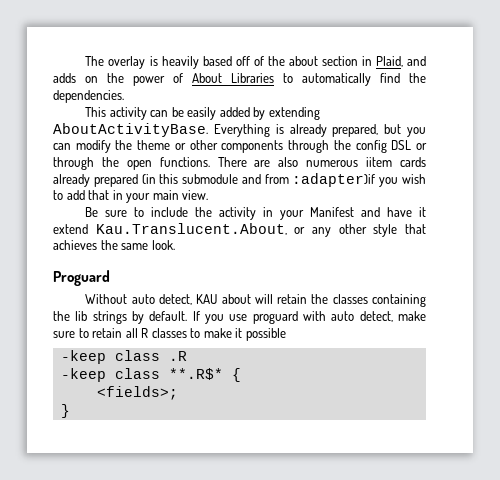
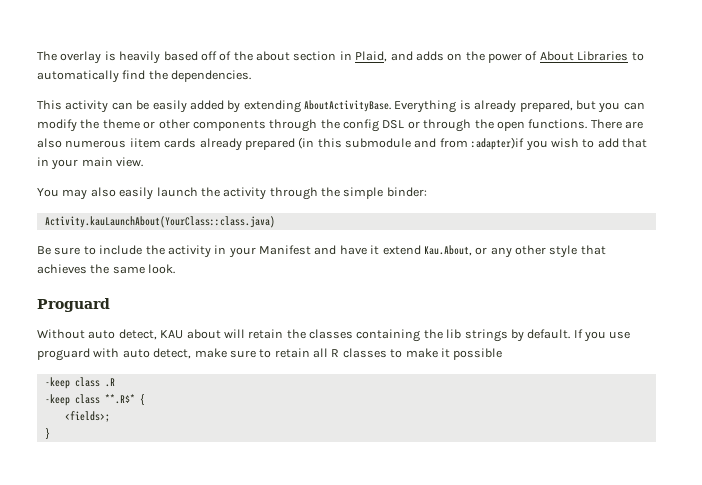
+ You may also easily launch the activity through the simple binder:
+ Activity.kauLaunchAbout(YourClass::class.java)
- Be sure to include the activity in your Manifest and have it extend Kau.Translucent.About, or any other style that achieves the same look.
+ Be sure to include the activity in your Manifest and have it extend Kau.About, or any other style that achieves the same look.

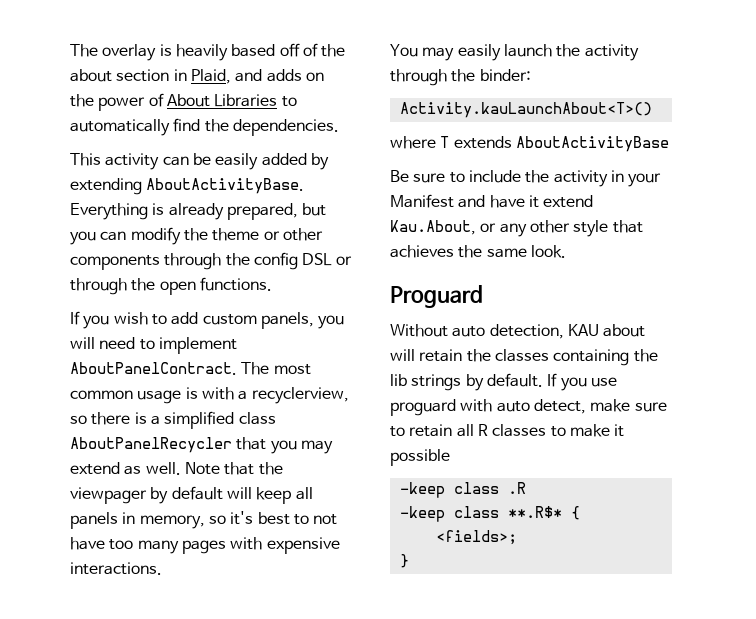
- Everything is already prepared, but you can modify the theme or other components through the config DSL or through the open functions. There are also numerous iitem cards already prepared (in this submodule and from :adapter)if you wish to add that in your main view.
+ Everything is already prepared, but you can modify the theme or other components through the config DSL or through the open functions.
+ If you wish to add custom panels, you will need to implement AboutPanelContract. The most common usage is with a recyclerview, so there is a simplified class AboutPanelRecycler that you may extend as well. Note that the viewpager by default will keep all panels in memory, so it's best to not have too many pages with expensive interactions.
- You may also easily launch the activity through the simple binder:
+ You may easily launch the activity through the binder:
- Activity.kauLaunchAbout(YourClass::class.java)
+ Activity.kauLaunchAbout<T>()
+ where T extends AboutActivityBase
- Without auto detect, KAU about will retain the classes containing the lib strings by default.
+ Without auto detection, KAU about will retain the classes containing the lib strings by default.

